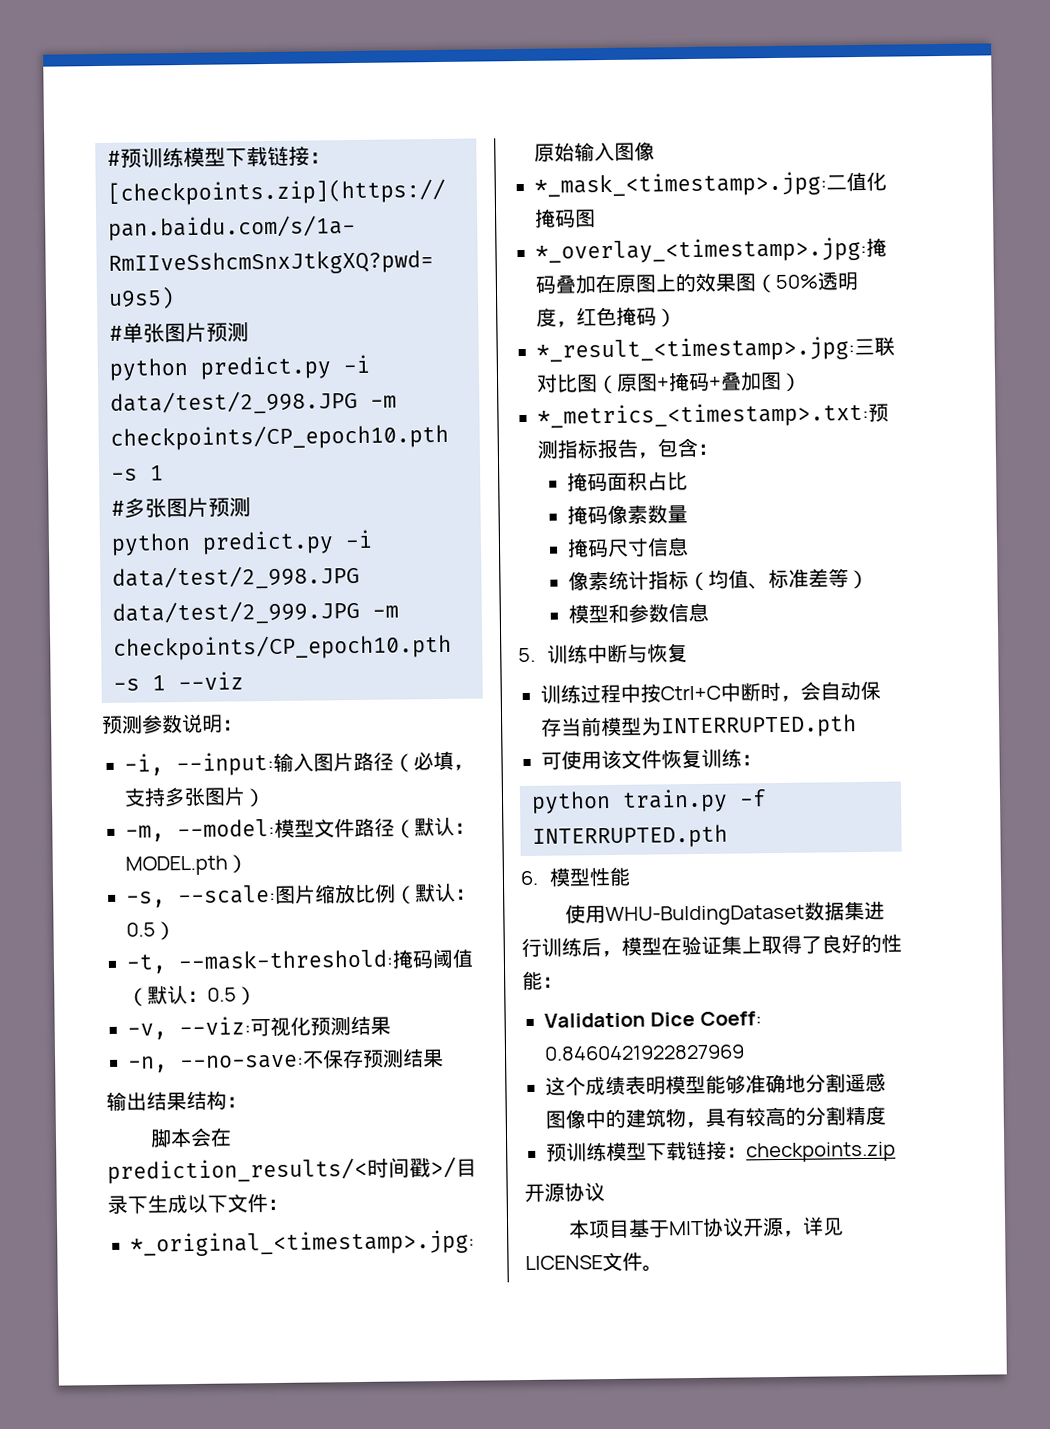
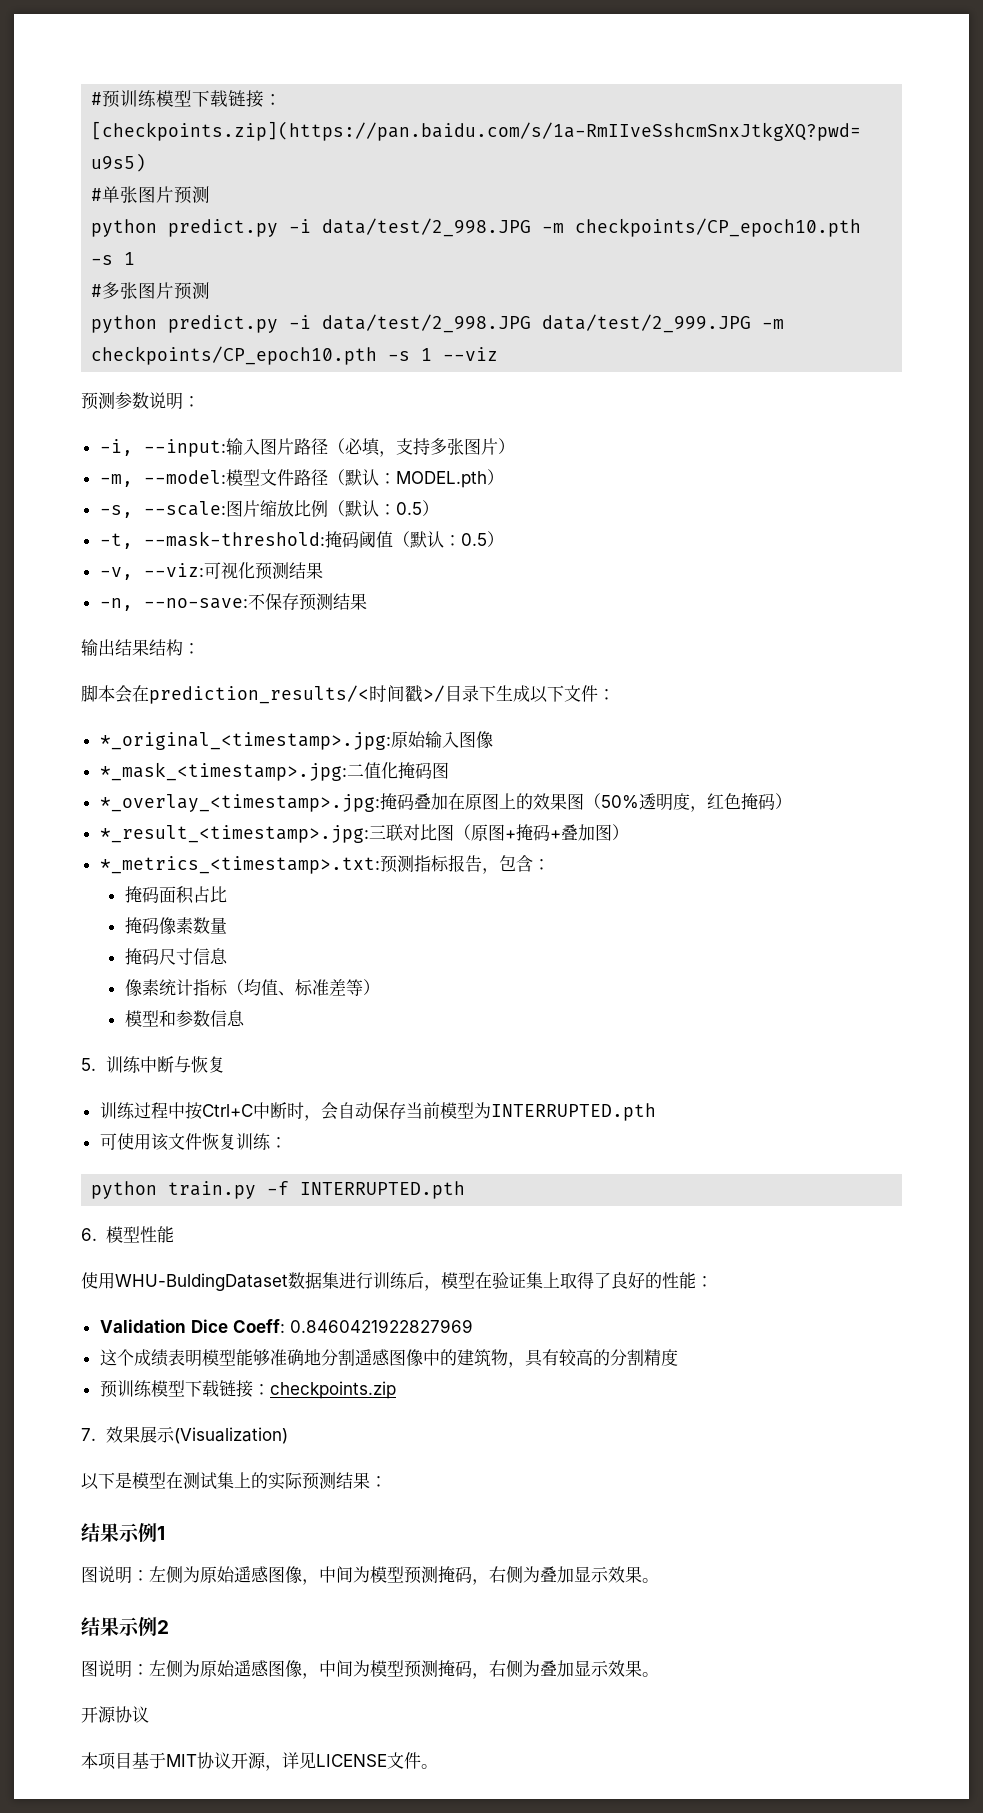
+ 7.效果展示(Visualization)
+ 以下是模型在测试集上的实际预测结果：
+ 结果示例1
+ 图说明：左侧为原始遥感图像，中间为模型预测掩码，右侧为叠加显示效果。
+ 结果示例2
+ 图说明：左侧为原始遥感图像，中间为模型预测掩码，右侧为叠加显示效果。

